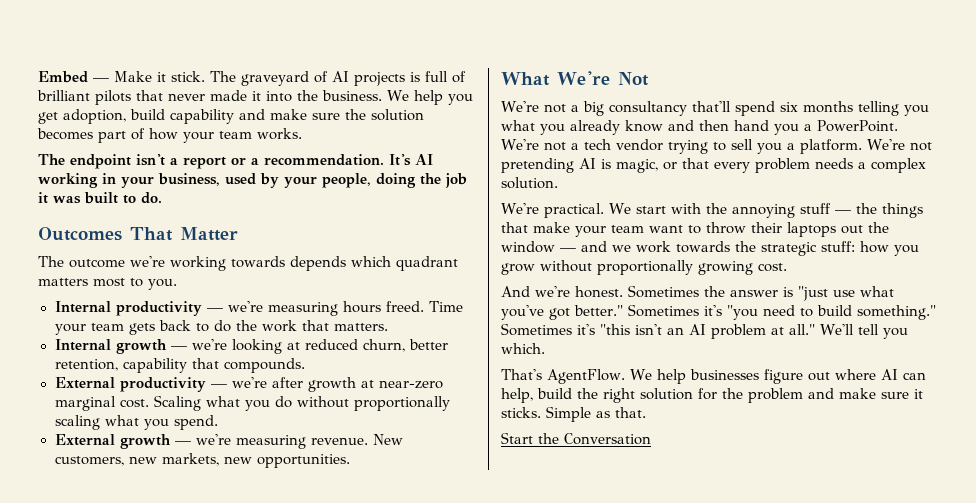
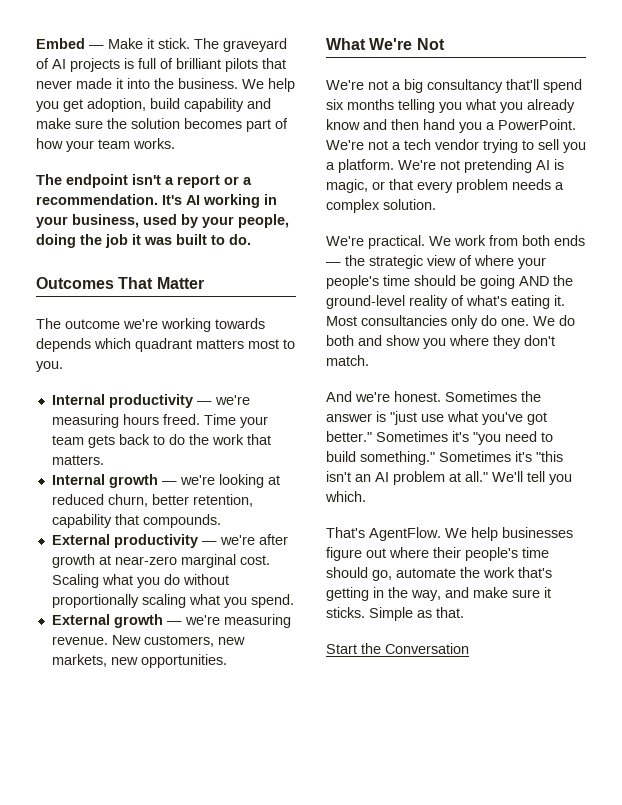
- We start with the annoying stuff — the things that make your team want to throw their laptops out the window — and we work towards the strategic stuff: how you grow without proportionally growing cost.
+ We work from both ends — the strategic view of where your people's time should be going AND the ground-level reality of what's eating it. Most consultancies only do one. We do both and show you where they don't match.
- We help businesses figure out where AI can help, build the right solution for the problem and make sure it sticks.
+ We help businesses figure out where their people's time should go, automate the work that's getting in the way, and make sure it sticks.

